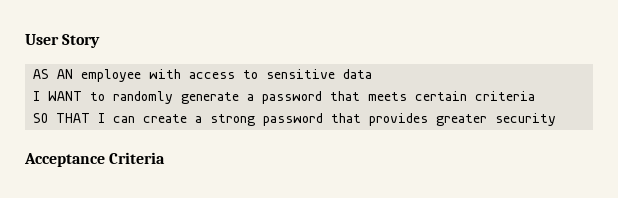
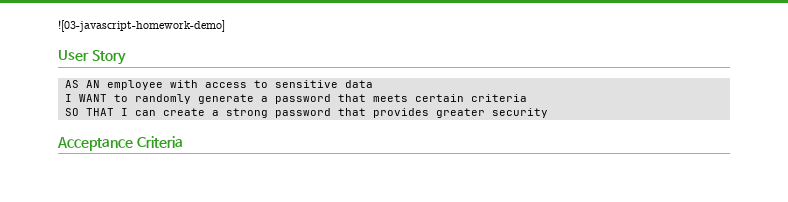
+ ![03-javascript-homework-demo]

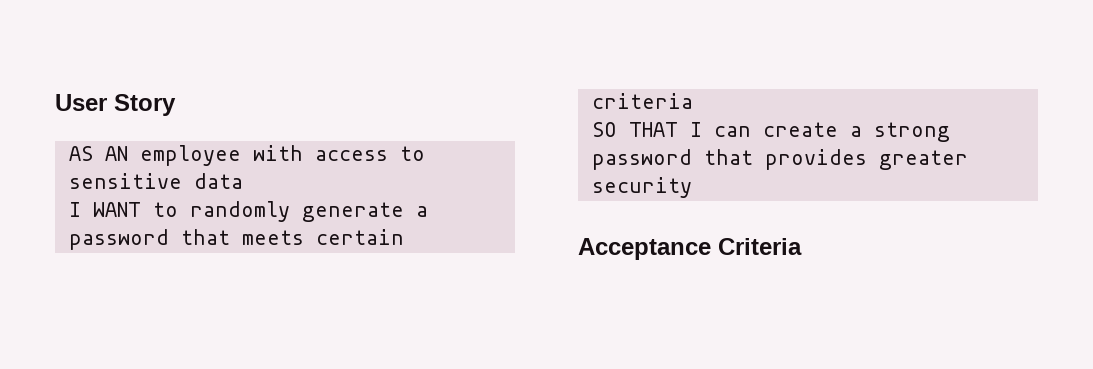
- ![03-javascript-homework-demo]

